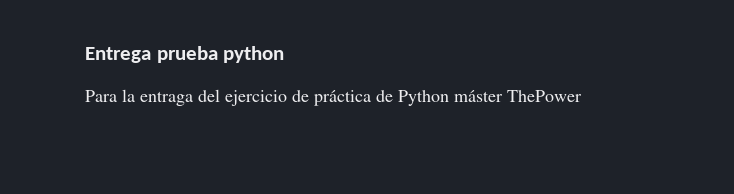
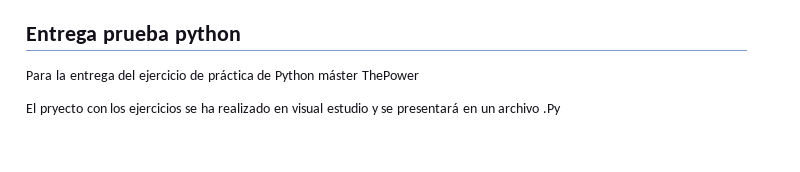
- Para la entraga del ejercicio de práctica de Python máster ThePower
+ Para la entrega del ejercicio de práctica de Python máster ThePower
+ El pryecto con los ejercicios se ha realizado en visual estudio y se presentará en un archivo .Py

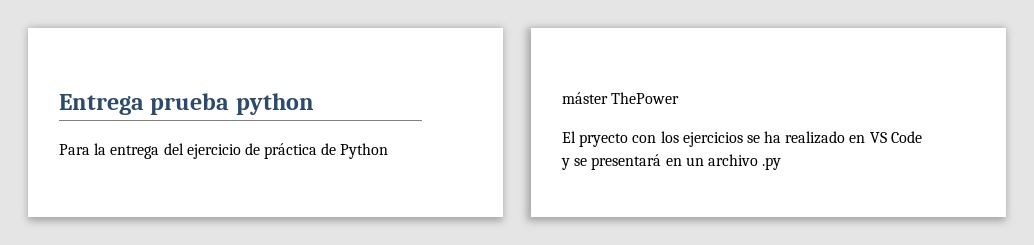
- El pryecto con los ejercicios se ha realizado en visual estudio y se presentará en un archivo .Py
+ El pryecto con los ejercicios se ha realizado en VS Code y se presentará en un archivo .py

